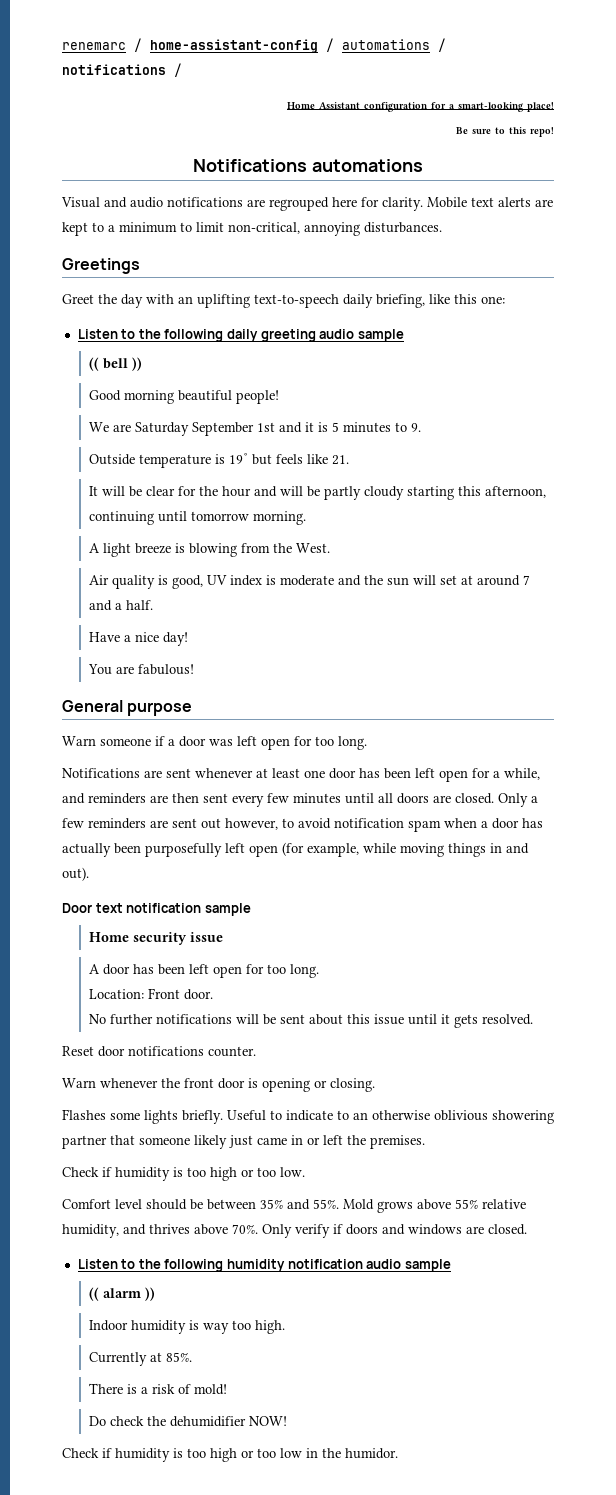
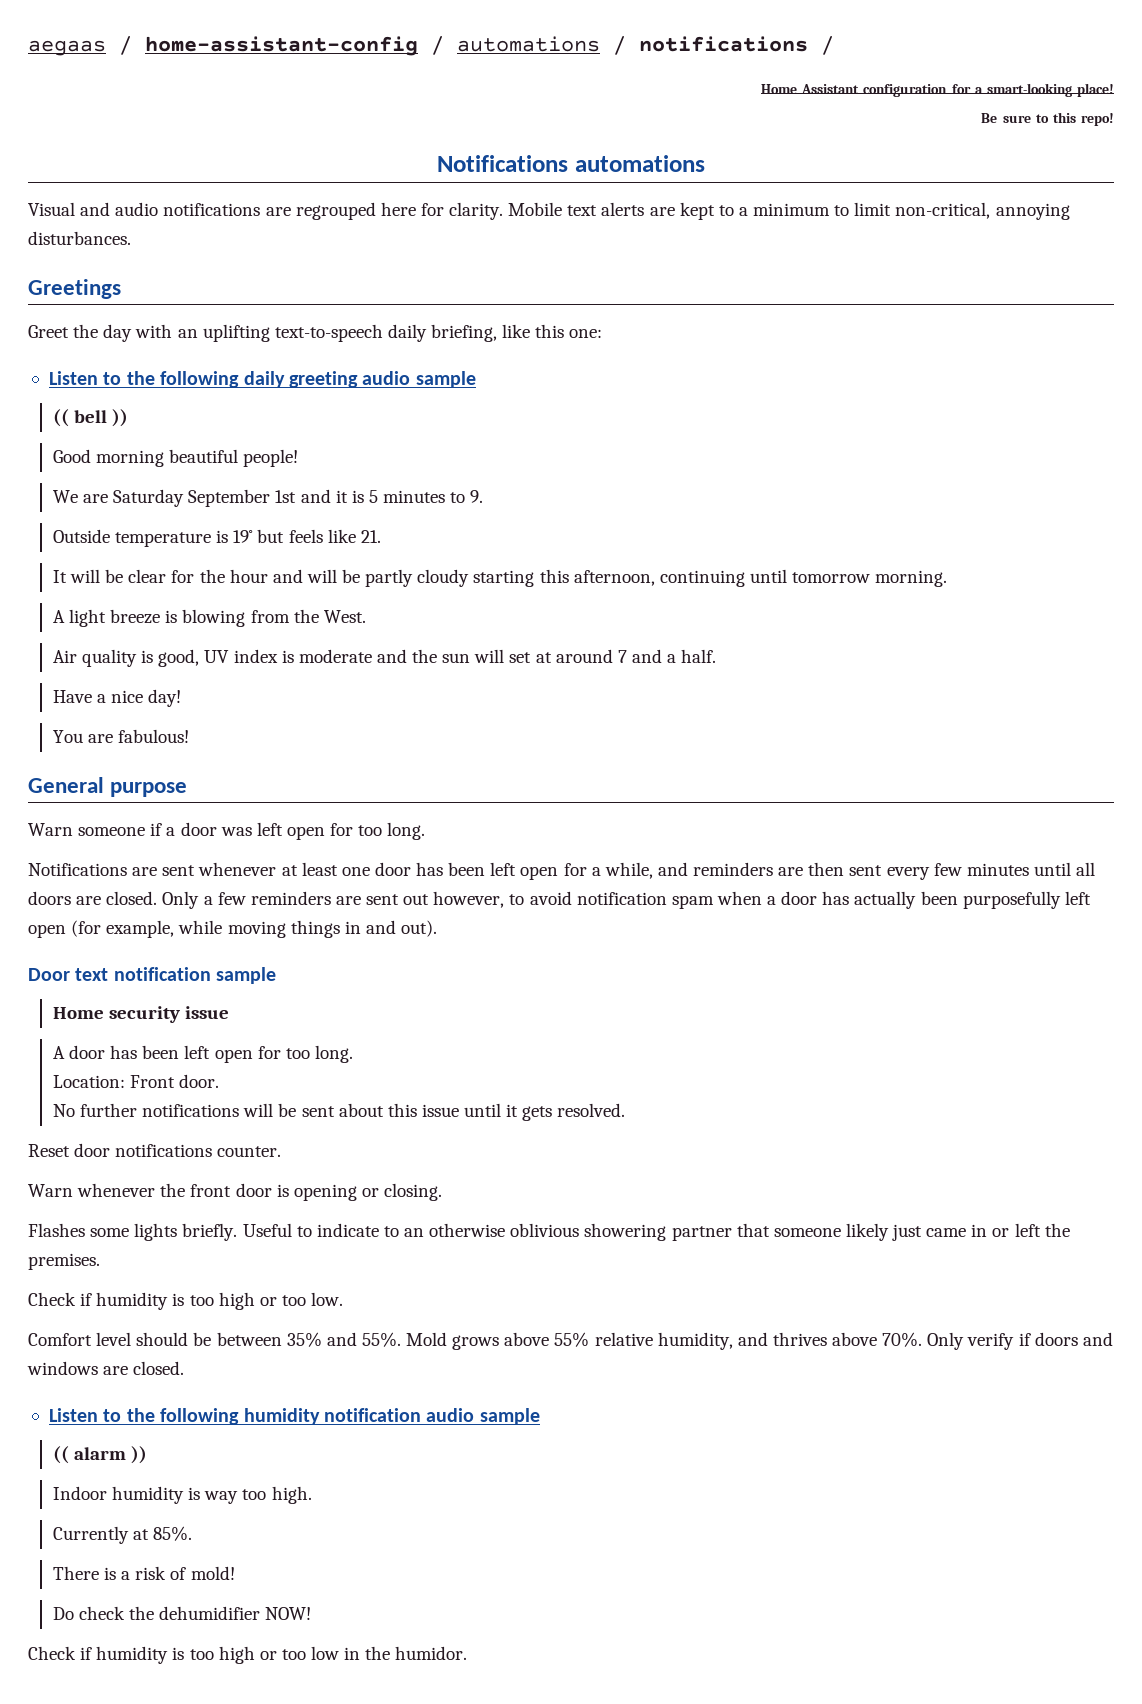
- renemarc / home-assistant-config / automations / notifications /
+ aegaas / home-assistant-config / automations / notifications /

